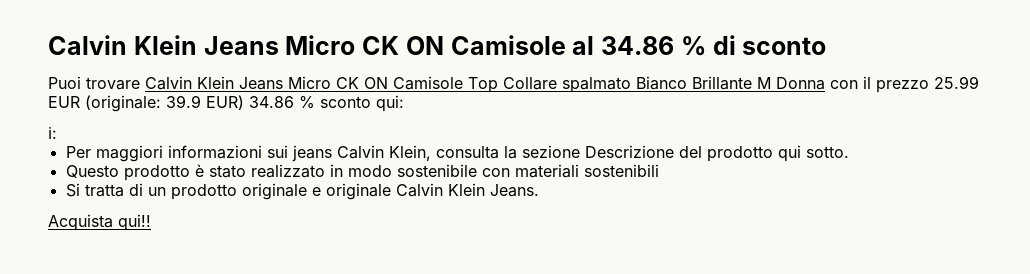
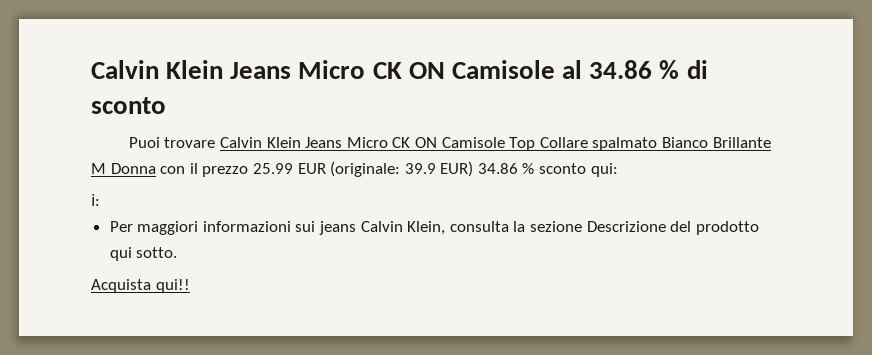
- Questo prodotto è stato realizzato in modo sostenibile con materiali sostenibili
- Si tratta di un prodotto originale e originale Calvin Klein Jeans.

